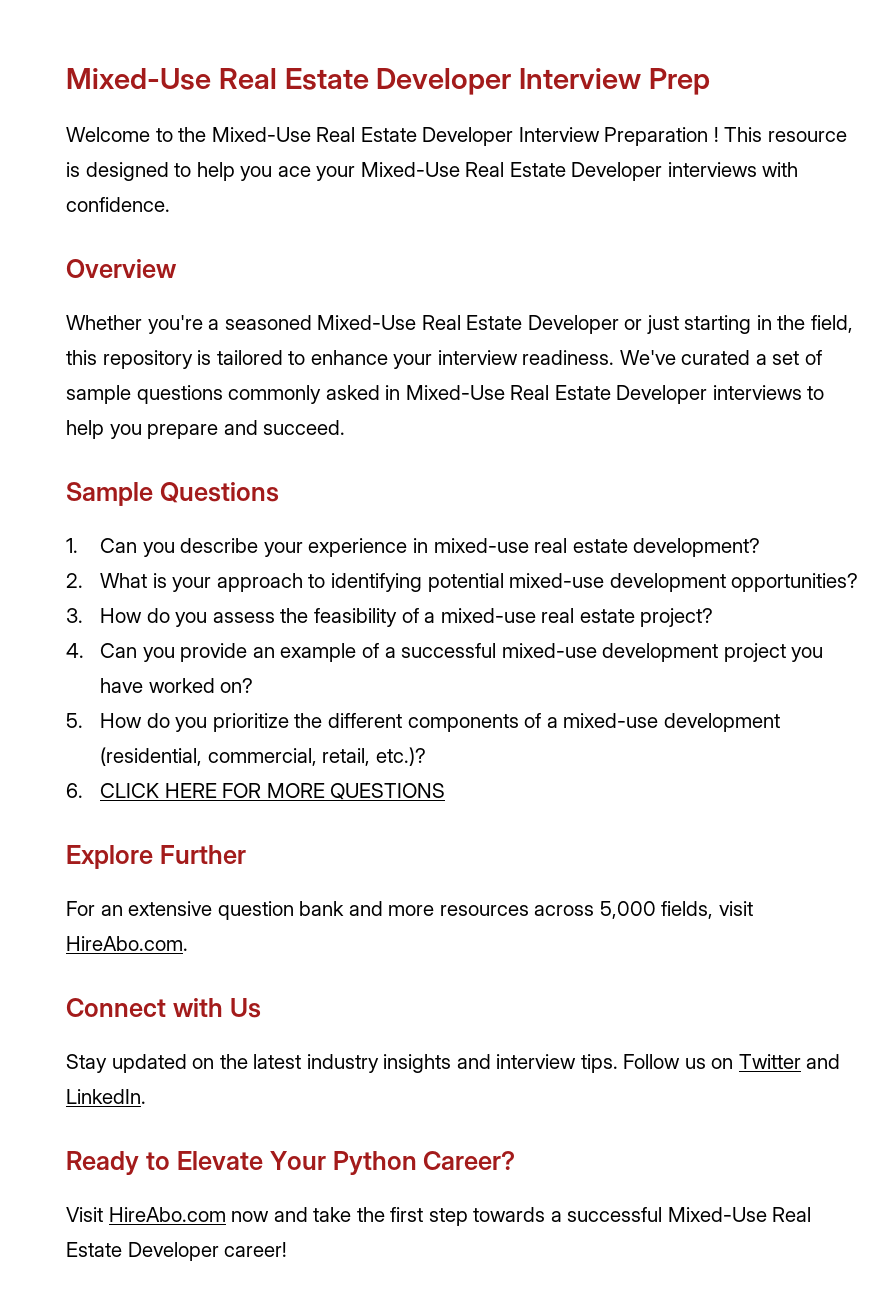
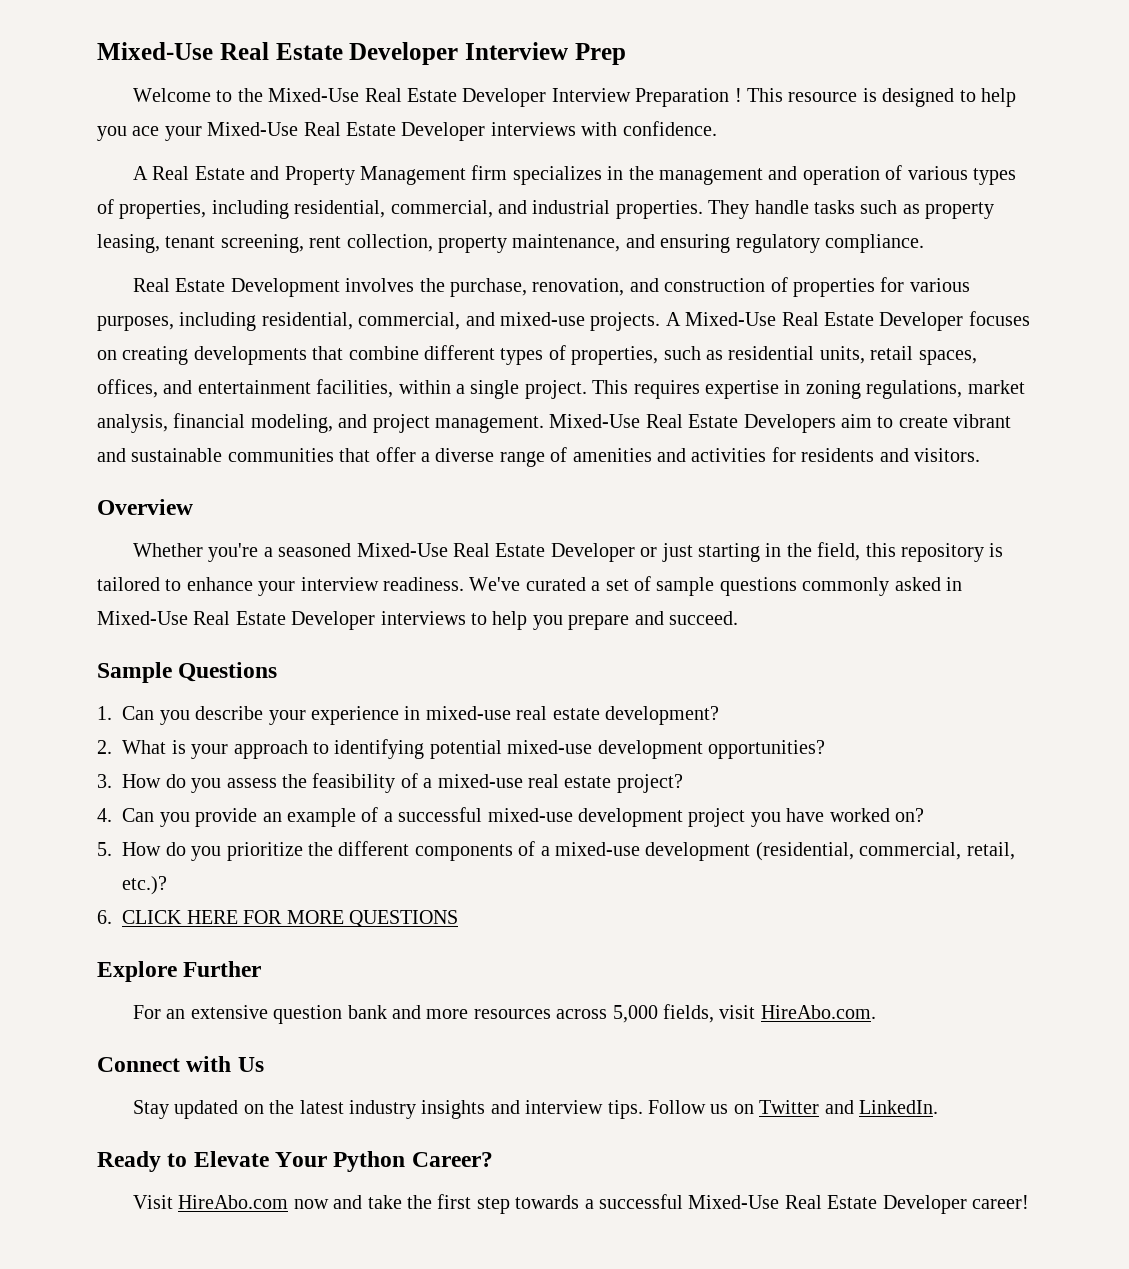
+ A Real Estate and Property Management firm specializes in the management and operation of various types of properties, including residential, commercial, and industrial properties. They handle tasks such as property leasing, tenant screening, rent collection, property maintenance, and ensuring regulatory compliance.
+ Real Estate Development involves the purchase, renovation, and construction of properties for various purposes, including residential, commercial, and mixed-use projects. A Mixed-Use Real Estate Developer focuses on creating developments that combine different types of properties, such as residential units, retail spaces, offices, and entertainment facilities, within a single project. This requires expertise in zoning regulations, market analysis, financial modeling, and project management. Mixed-Use Real Estate Developers aim to create vibrant and sustainable communities that offer a diverse range of amenities and activities for residents and visitors.

